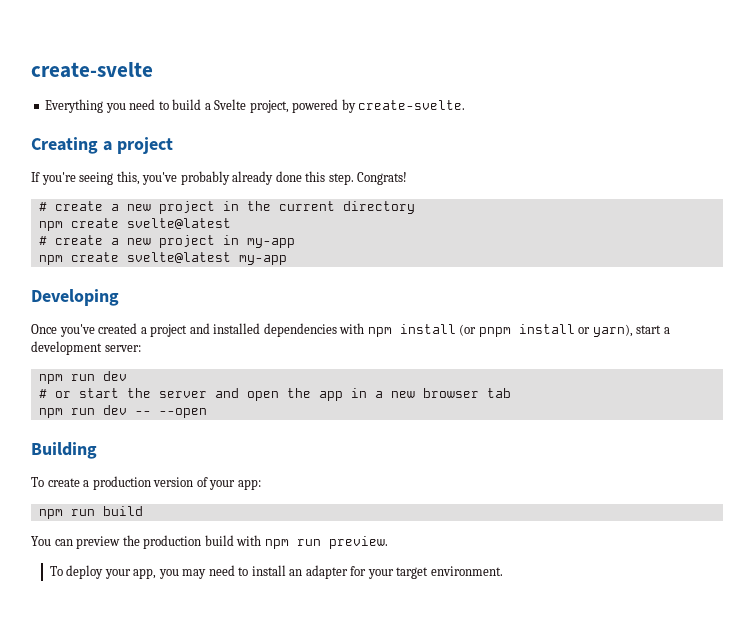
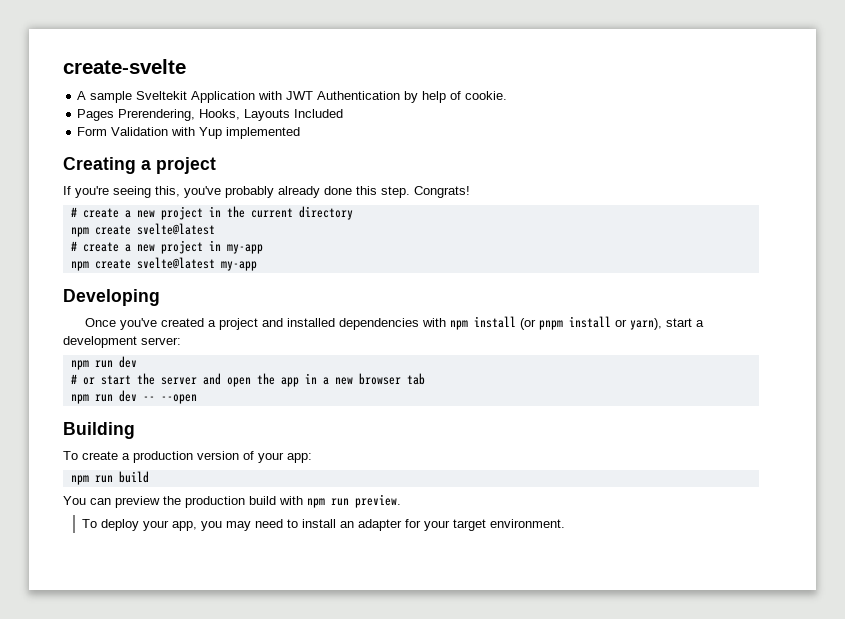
- Everything you need to build a Svelte project, powered by create-svelte.
+ A sample Sveltekit Application with JWT Authentication by help of cookie.
+ Pages Prerendering, Hooks, Layouts Included
+ Form Validation with Yup implemented

